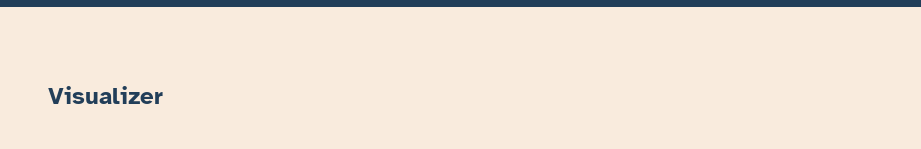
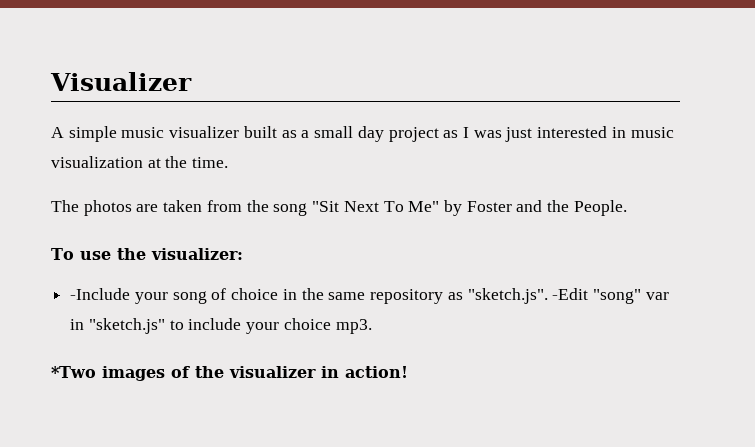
+ A simple music visualizer built as a small day project as I was just interested in music visualization at the time.
+ The photos are taken from the song "Sit Next To Me" by Foster and the People.
+ To use the visualizer:
+ -Include your song of choice in the same repository as "sketch.js". -Edit "song" var in "sketch.js" to include your choice mp3.
+ *Two images of the visualizer in action!

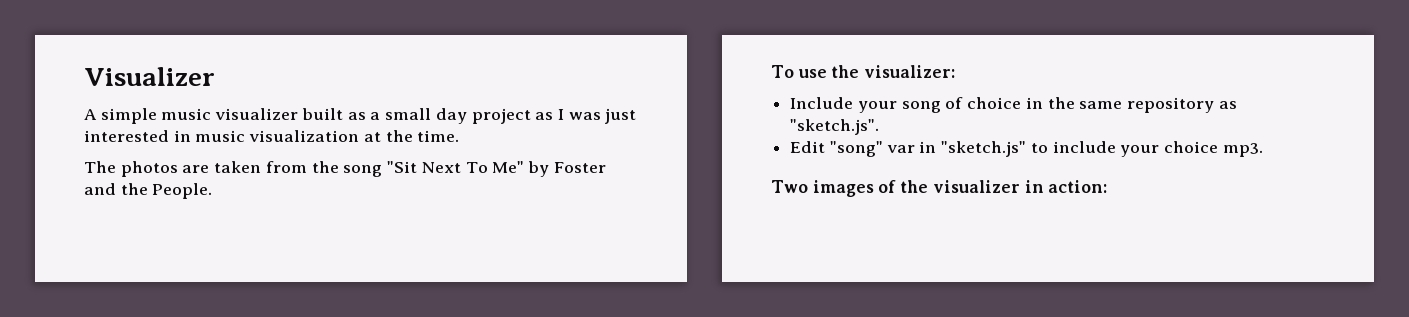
- -Include your song of choice in the same repository as "sketch.js". -Edit "song" var in "sketch.js" to include your choice mp3.
+ Include your song of choice in the same repository as "sketch.js".
+ Edit "song" var in "sketch.js" to include your choice mp3.
- *Two images of the visualizer in action!
+ Two images of the visualizer in action:

